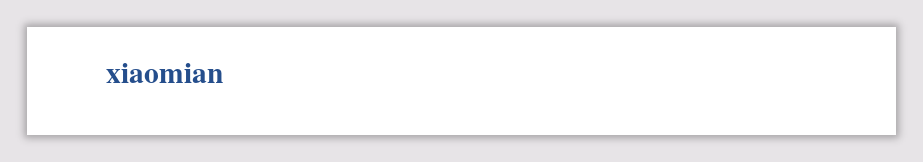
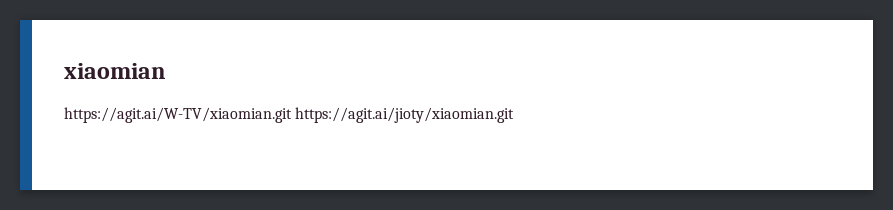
+ https://agit.ai/W-TV/xiaomian.git https://agit.ai/jioty/xiaomian.git

